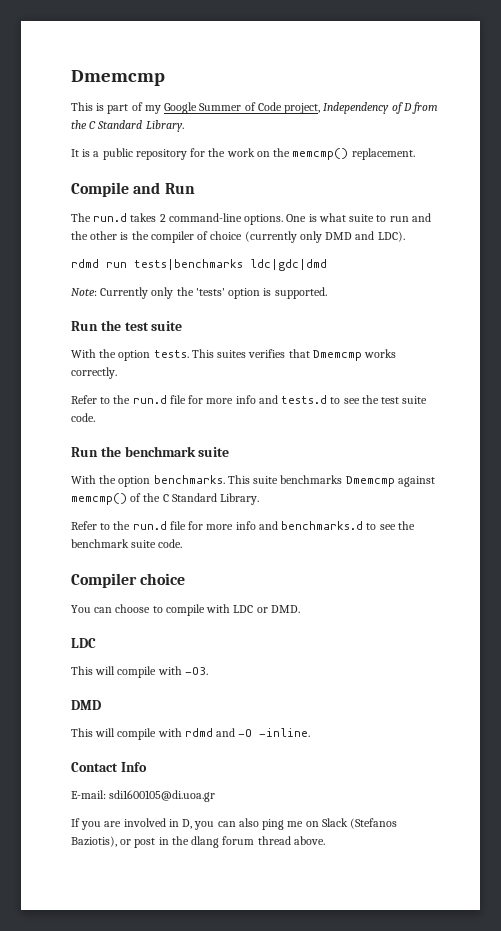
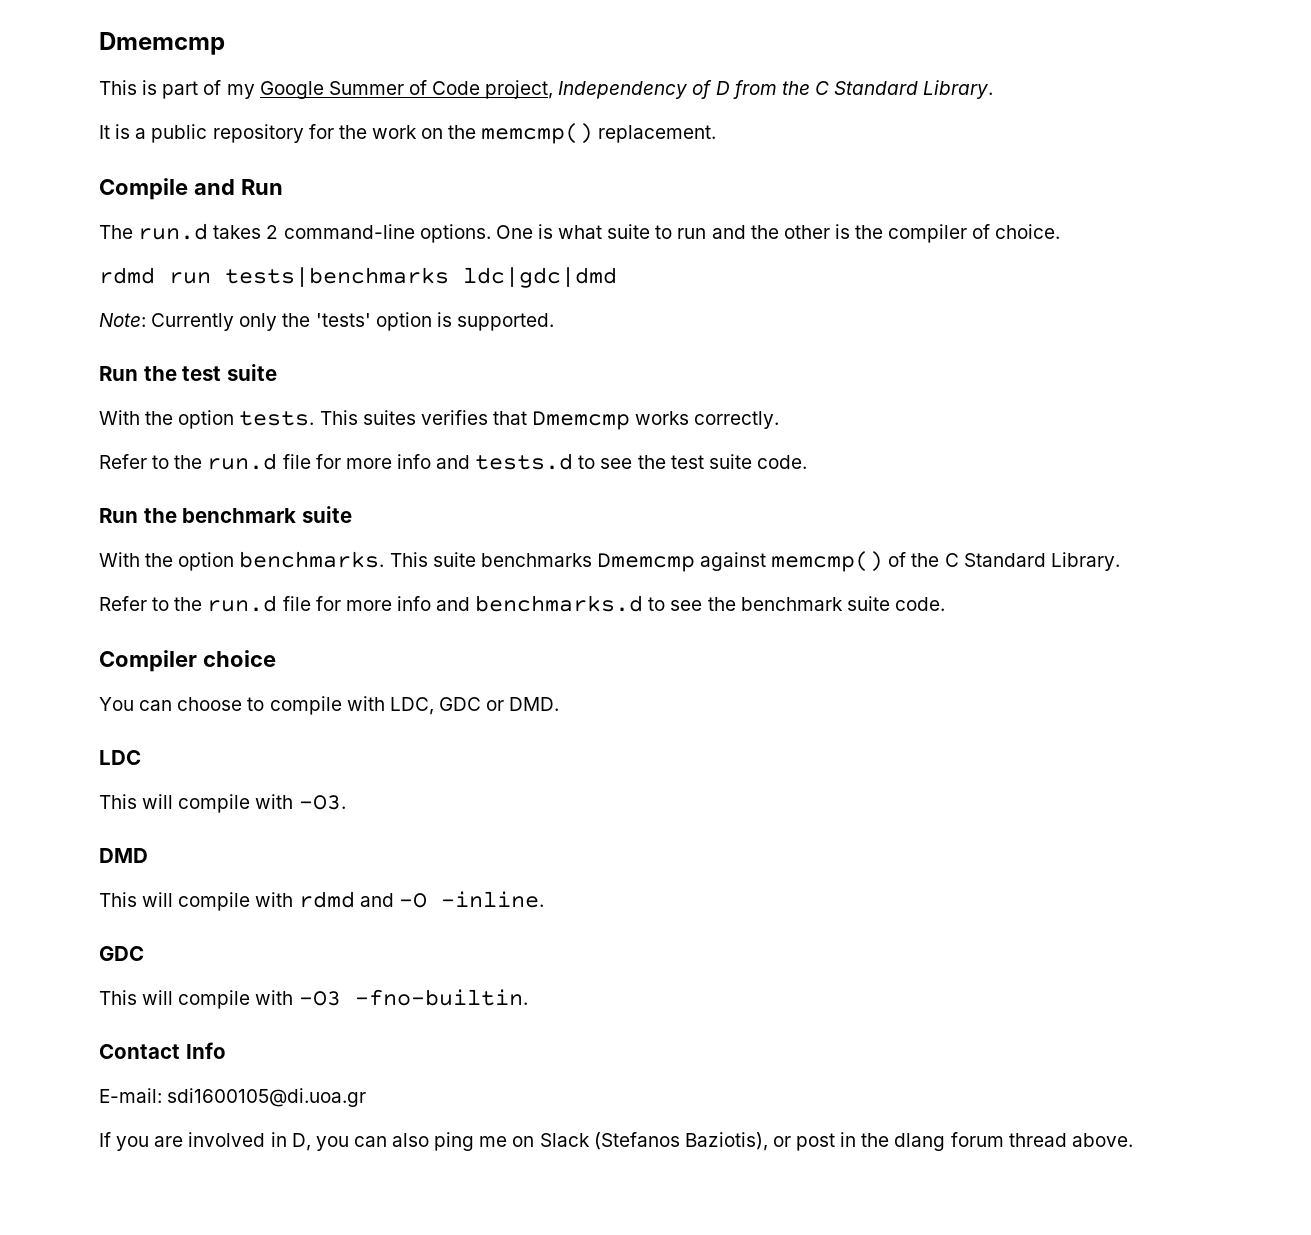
- One is what suite to run and the other is the compiler of choice (currently only DMD and LDC).
+ One is what suite to run and the other is the compiler of choice.
- You can choose to compile with LDC or DMD.
+ You can choose to compile with LDC, GDC or DMD.
  This will compile with rdmd and -O -inline.
+ GDC
+ This will compile with -O3 -fno-builtin.

